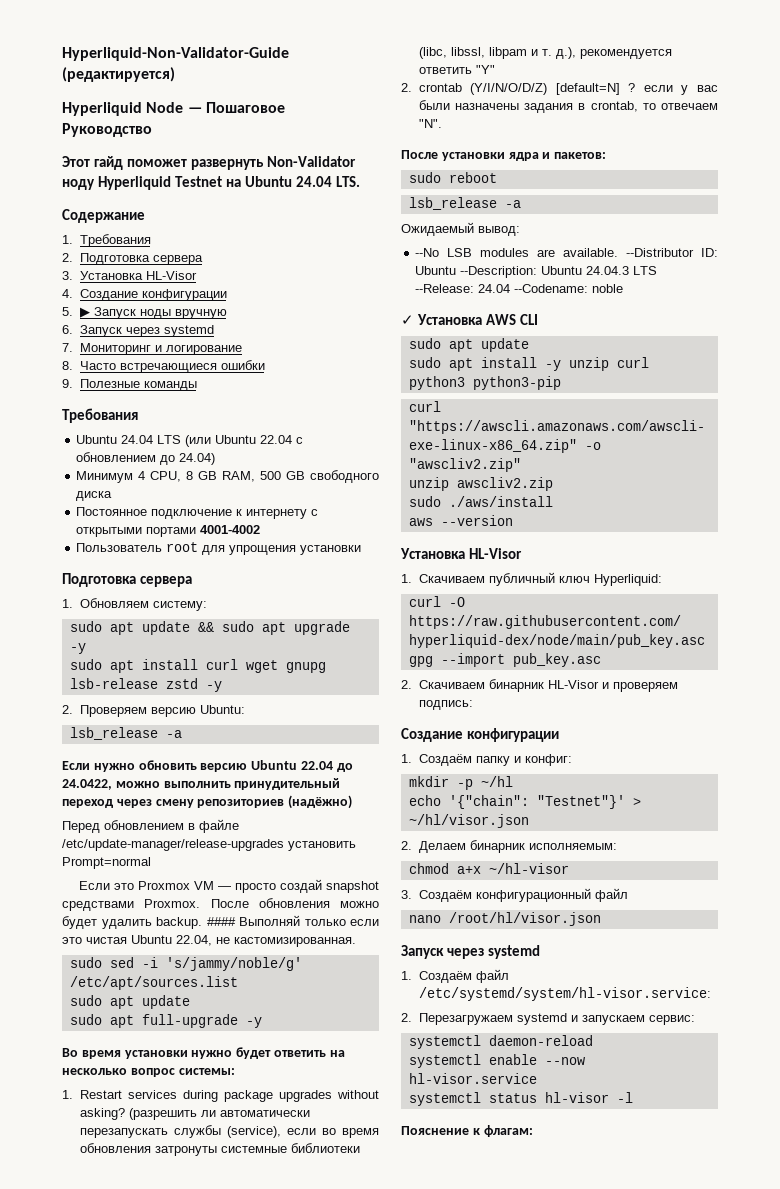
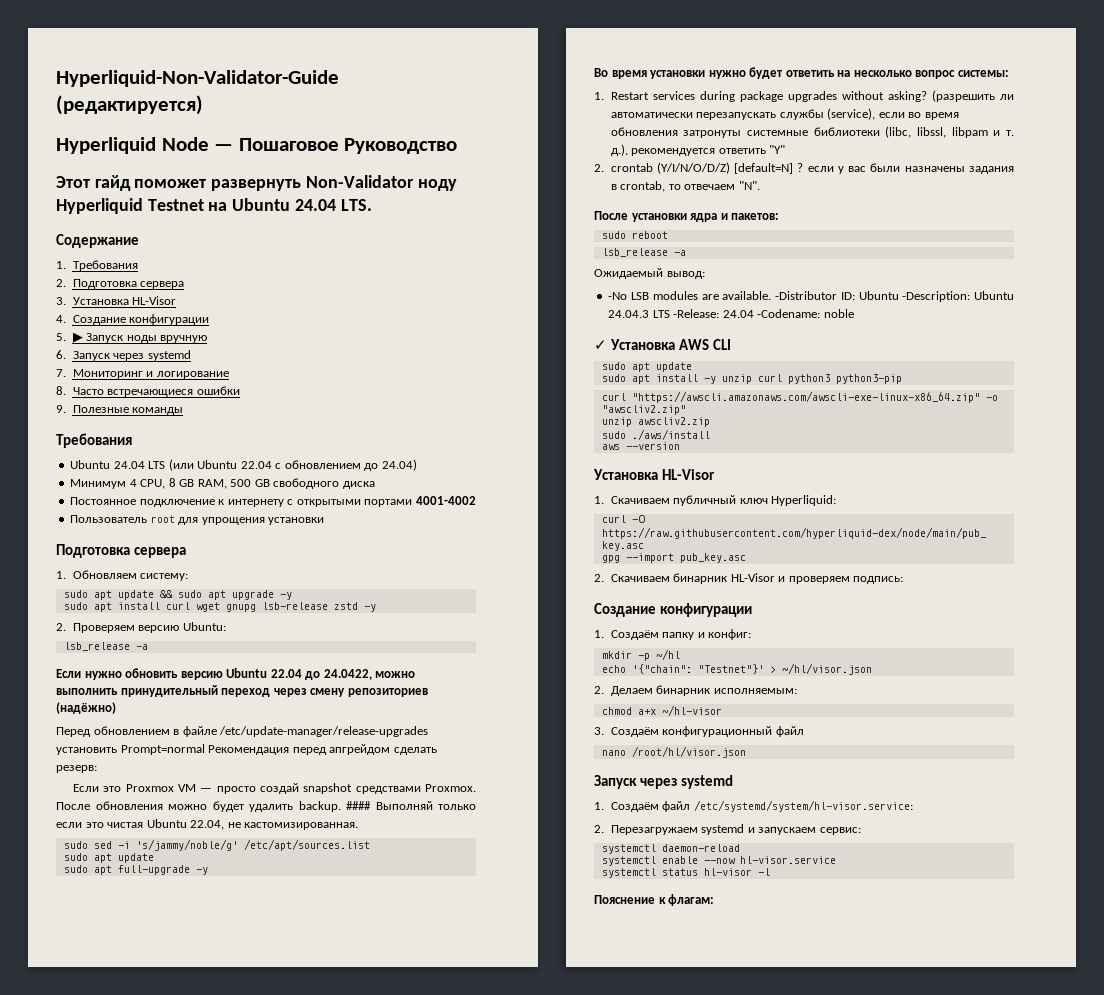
- Перед обновлением в файле /etc/update-manager/release-upgrades установить Prompt=normal
+ Перед обновлением в файле /etc/update-manager/release-upgrades установить Prompt=normal Рекомендация перед апгрейдом сделать резерв:
- --No LSB modules are available.
+ -No LSB modules are available.
- --Distributor ID: Ubuntu --Description: Ubuntu 24.04.3 LTS --Release: 24.04 --Codename: noble
+ -Distributor ID: Ubuntu -Description: Ubuntu 24.04.3 LTS -Release: 24.04 -Codename: noble

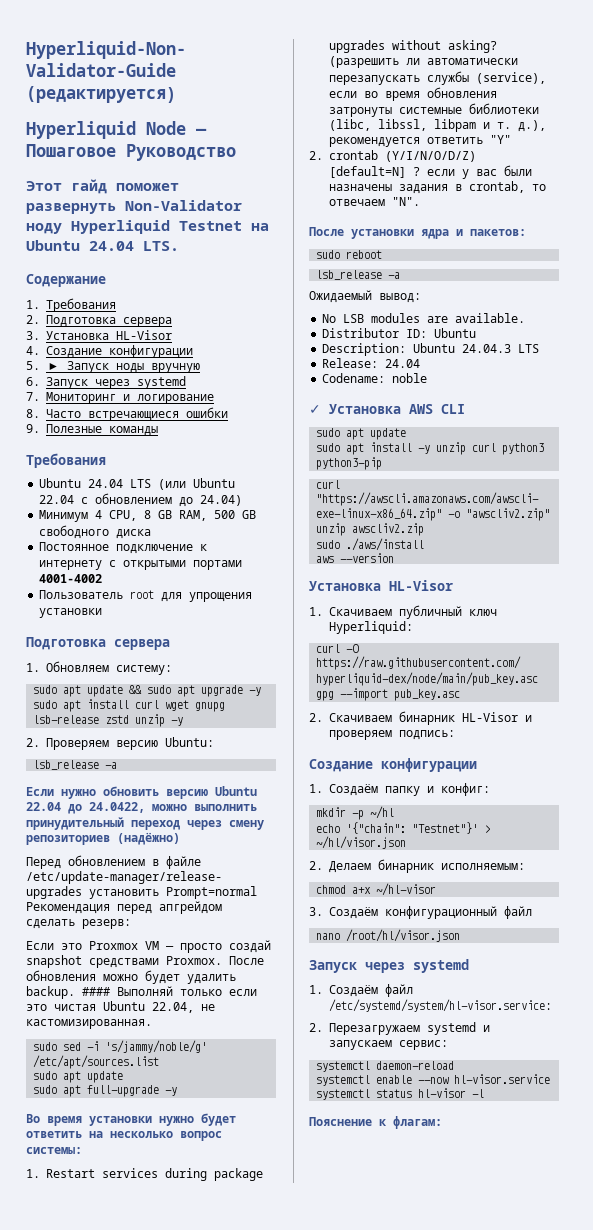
- sudo apt install curl wget gnupg lsb-release zstd -y
+ sudo apt install curl wget gnupg lsb-release zstd unzip -y
- -No LSB modules are available. -Distributor ID: Ubuntu -Description: Ubuntu 24.04.3 LTS -Release: 24.04 -Codename: noble
+ No LSB modules are available.
+ Distributor ID: Ubuntu
+ Description: Ubuntu 24.04.3 LTS
+ Release: 24.04
+ Codename: noble

